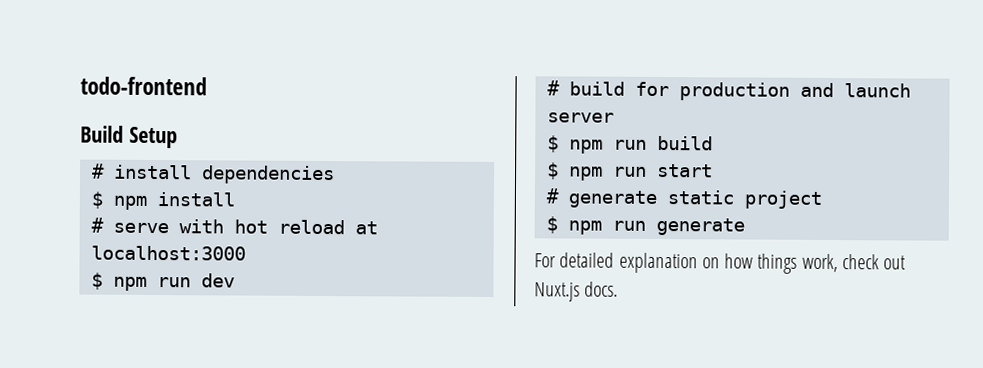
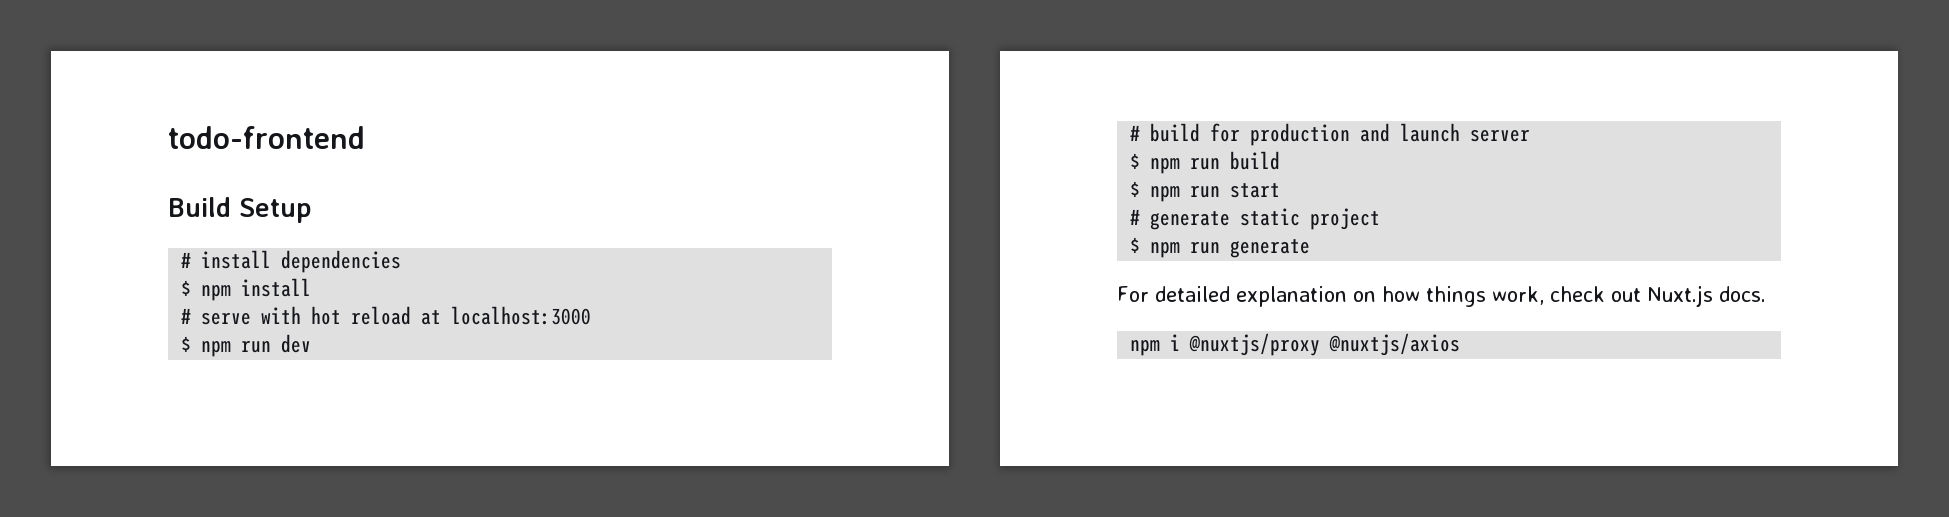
+ npm i @nuxtjs/proxy @nuxtjs/axios

